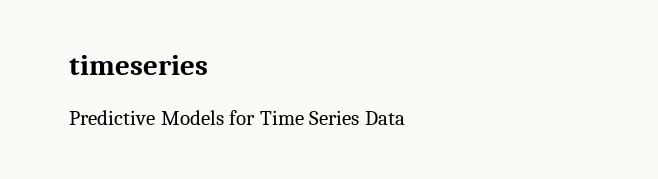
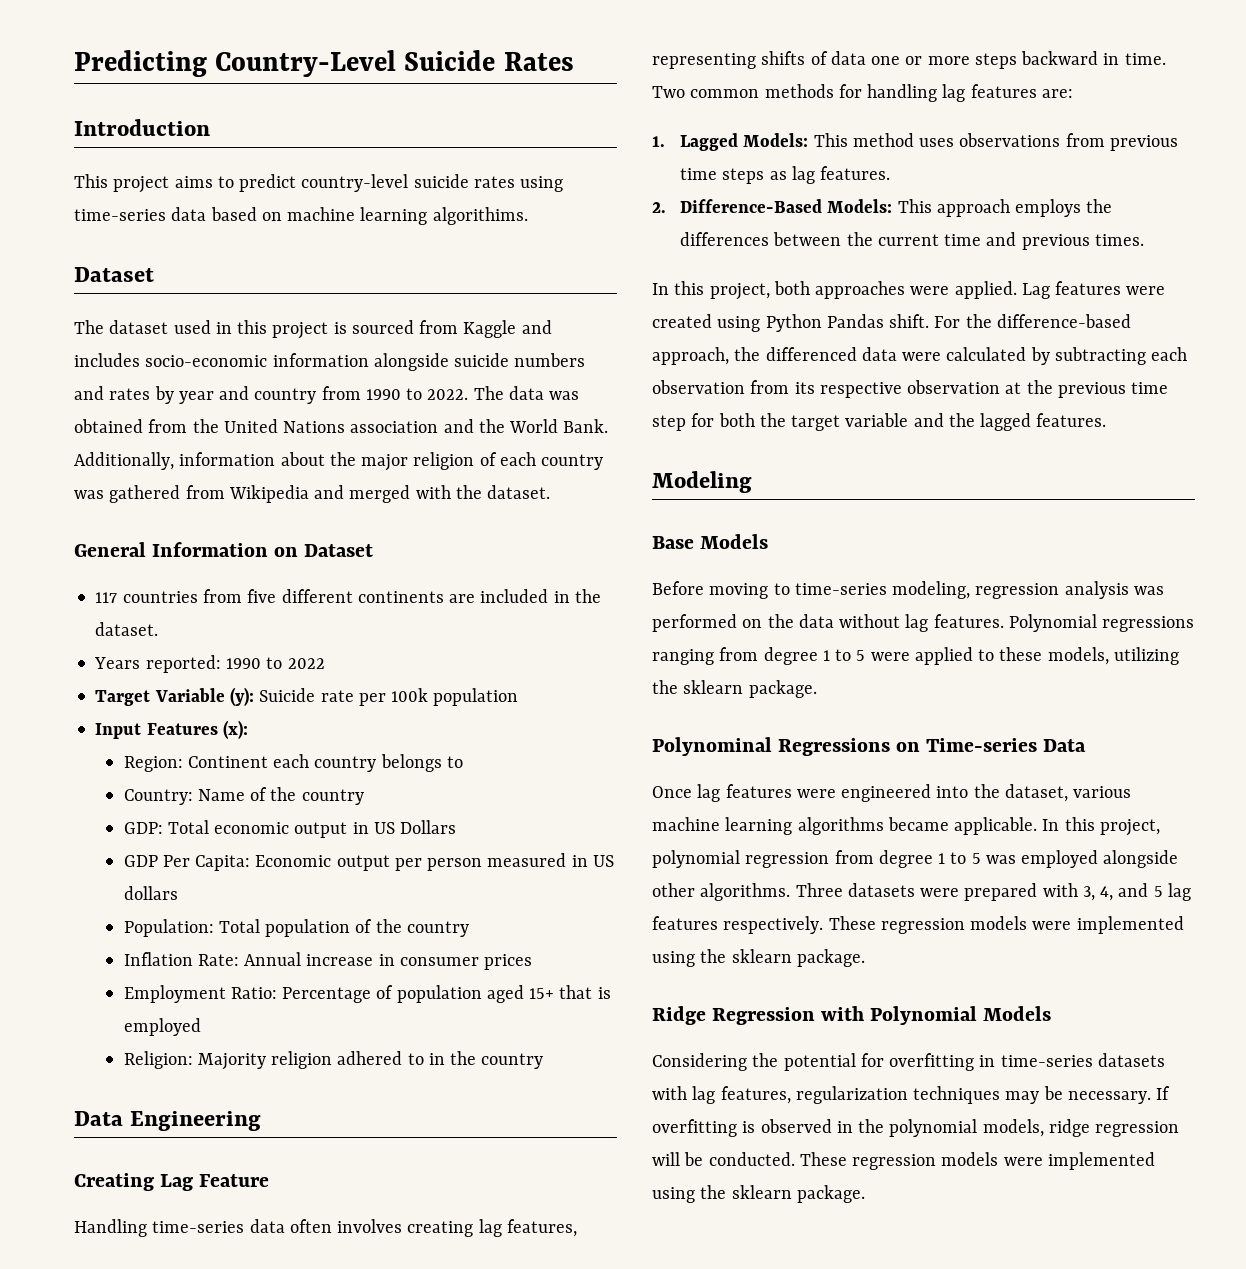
- timeseries
- Predictive Models for Time Series Data
+ Predicting Country-Level Suicide Rates
+ Introduction
+ This project aims to predict country-level suicide rates using time-series data based on machine learning algorithims.
+ Dataset
+ The dataset used in this project is sourced from Kaggle and includes socio-economic information alongside suicide numbers and rates by year and country from 1990 to 2022. The data was obtained from the United Nations association and the World Bank. Additionally, information about the major religion of each country was gathered from Wikipedia and merged with the dataset.
+ General Information on Dataset
+ 117 countries from five different continents are included in the dataset.
+ Years reported: 1990 to 2022
+ Target Variable (y): Suicide rate per 100k population
+ Input Features (x):
+ Region: Continent each country belongs to
+ Country: Name of the country
+ GDP: Total economic output in US Dollars
+ GDP Per Capita: Economic output per person measured in US dollars
+ Population: Total population of the country
+ Inflation Rate: Annual increase in consumer prices
+ Employment Ratio: Percentage of population aged 15+ that is employed
+ Religion: Majority religion adhered to in the country
+ Data Engineering
+ Creating Lag Feature
+ Handling time-series data often involves creating lag features, representing shifts of data one or more steps backward in time. Two common methods for handling lag features are:
+ 1. Lagged Models: This method uses observations from previous time steps as lag features.
+ 2. Difference-Based Models: This approach employs the differences between the current time and previous times.
+ In this project, both approaches were applied. Lag features were created using Python Pandas shift. For the difference-based approach, the differenced data were calculated by subtracting each observation from its respective observation at the previous time step for both the target variable and the lagged features.
+ Modeling
+ Base Models
+ Before moving to time-series modeling, regression analysis was performed on the data without lag features. Polynomial regressions ranging from degree 1 to 5 were applied to these models, utilizing the sklearn package.
+ Polynominal Regressions on Time-series Data
+ Once lag features were engineered into the dataset, various machine learning algorithms became applicable. In this project, polynomial regression from degree 1 to 5 was employed alongside other algorithms. Three datasets were prepared with 3, 4, and 5 lag features respectively. These regression models were implemented using the sklearn package.
+ Ridge Regression with Polynomial Models
+ Considering the potential for overfitting in time-series datasets with lag features, regularization techniques may be necessary. If overfitting is observed in the polynomial models, ridge regression will be conducted. These regression models were implemented using the sklearn package.

